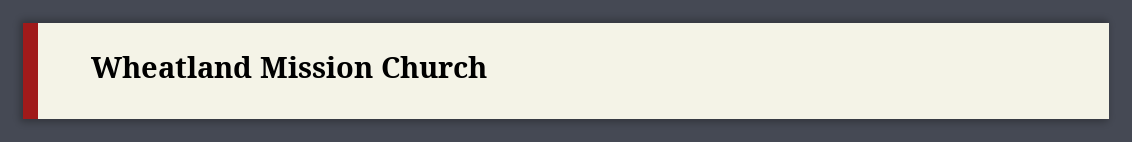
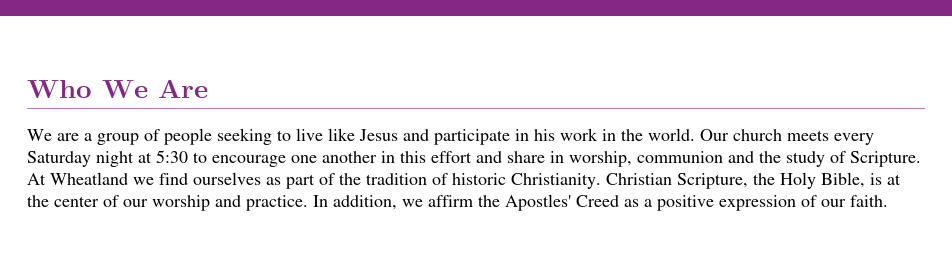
- Wheatland Mission Church
+ Who We Are
+ We are a group of people seeking to live like Jesus and participate in his work in the world. Our church meets every Saturday night at 5:30 to encourage one another in this effort and share in worship, communion and the study of Scripture. At Wheatland we find ourselves as part of the tradition of historic Christianity. Christian Scripture, the Holy Bible, is at the center of our worship and practice. In addition, we affirm the Apostles' Creed as a positive expression of our faith.

